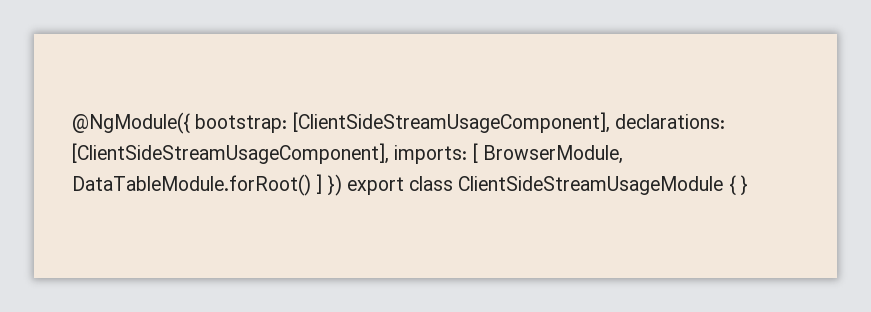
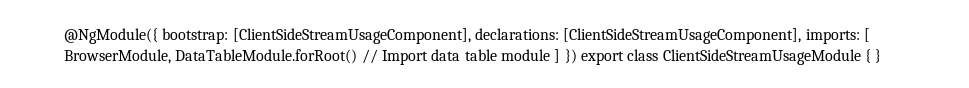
- @NgModule({ bootstrap: [ClientSideStreamUsageComponent], declarations: [ClientSideStreamUsageComponent], imports: [ BrowserModule, DataTableModule.forRoot() ] }) export class ClientSideStreamUsageModule { }
+ @NgModule({ bootstrap: [ClientSideStreamUsageComponent], declarations: [ClientSideStreamUsageComponent], imports: [ BrowserModule, DataTableModule.forRoot() // Import data table module ] }) export class ClientSideStreamUsageModule { }

